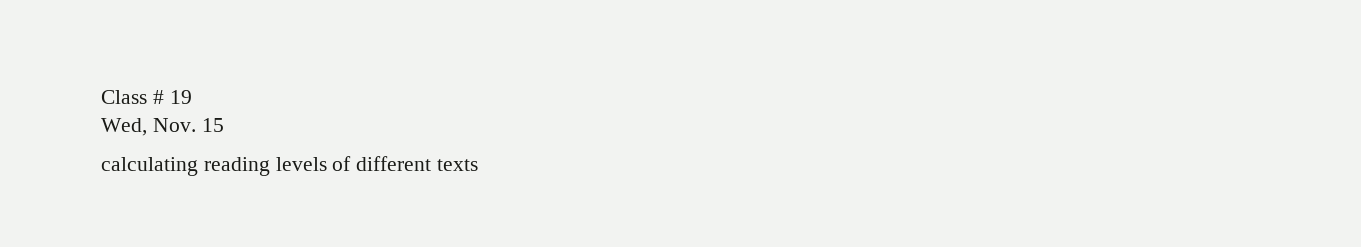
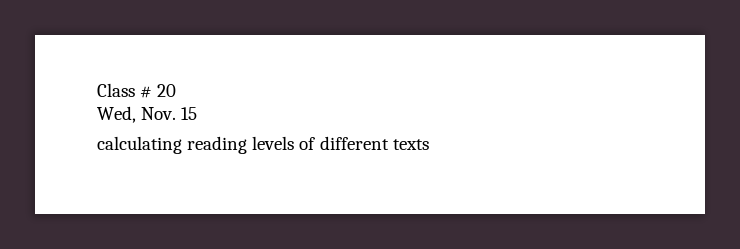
- Class # 19
+ Class # 20

